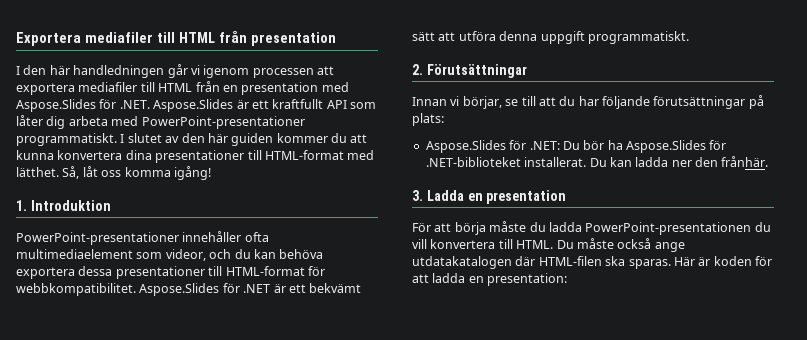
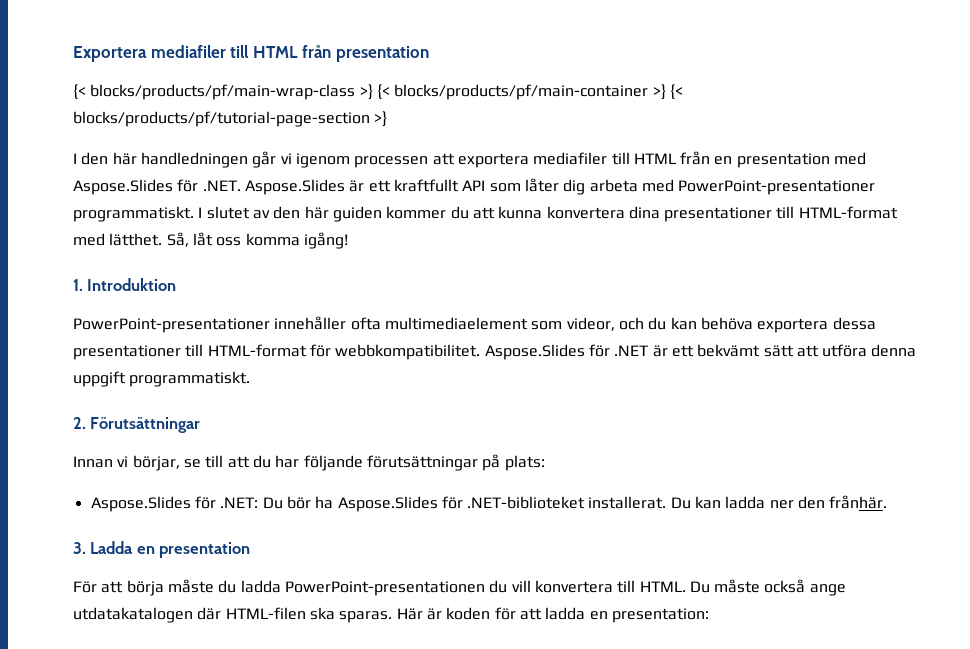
+ {< blocks/products/pf/main-wrap-class >} {< blocks/products/pf/main-container >} {< blocks/products/pf/tutorial-page-section >}

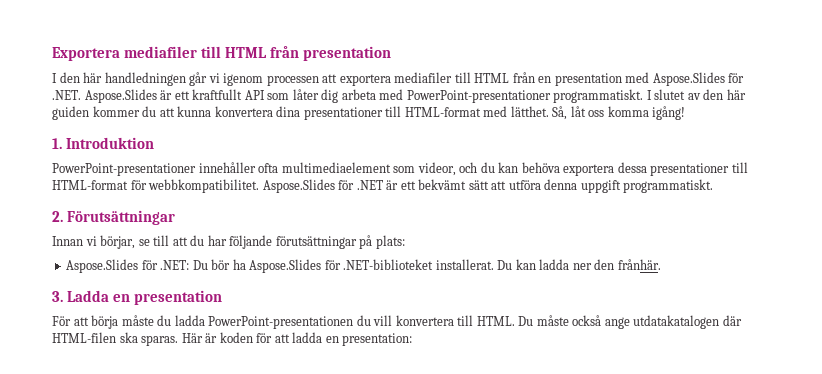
- {< blocks/products/pf/main-wrap-class >} {< blocks/products/pf/main-container >} {< blocks/products/pf/tutorial-page-section >}

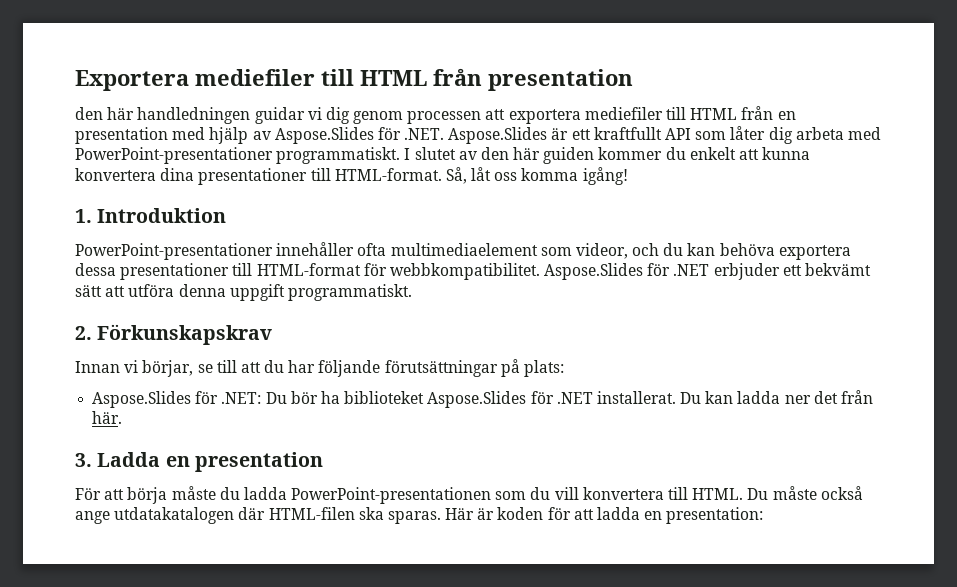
- Exportera mediafiler till HTML från presentation
+ Exportera mediefiler till HTML från presentation
- I den här handledningen går vi igenom processen att exportera mediafiler till HTML från en presentation med Aspose.Slides för .NET. Aspose.Slides är ett kraftfullt API som låter dig arbeta med PowerPoint-presentationer programmatiskt.
+ den här handledningen guidar vi dig genom processen att exportera mediefiler till HTML från en presentation med hjälp av Aspose.Slides för .NET. Aspose.Slides är ett kraftfullt API som låter dig arbeta med PowerPoint-presentationer programmatiskt.
- I slutet av den här guiden kommer du att kunna konvertera dina presentationer till HTML-format med lätthet.
+ I slutet av den här guiden kommer du enkelt att kunna konvertera dina presentationer till HTML-format.
- Aspose.Slides för .NET är ett bekvämt sätt att utföra denna uppgift programmatiskt.
+ Aspose.Slides för .NET erbjuder ett bekvämt sätt att utföra denna uppgift programmatiskt.
- 2. Förutsättningar
+ 2. Förkunskapskrav
- Aspose.Slides för .NET: Du bör ha Aspose.Slides för .NET-biblioteket installerat.
+ Aspose.Slides för .NET: Du bör ha biblioteket Aspose.Slides för .NET installerat.
- Du kan ladda ner den frånhär.
+ Du kan ladda ner det från här.
- För att börja måste du ladda PowerPoint-presentationen du vill konvertera till HTML.
+ För att börja måste du ladda PowerPoint-presentationen som du vill konvertera till HTML.

